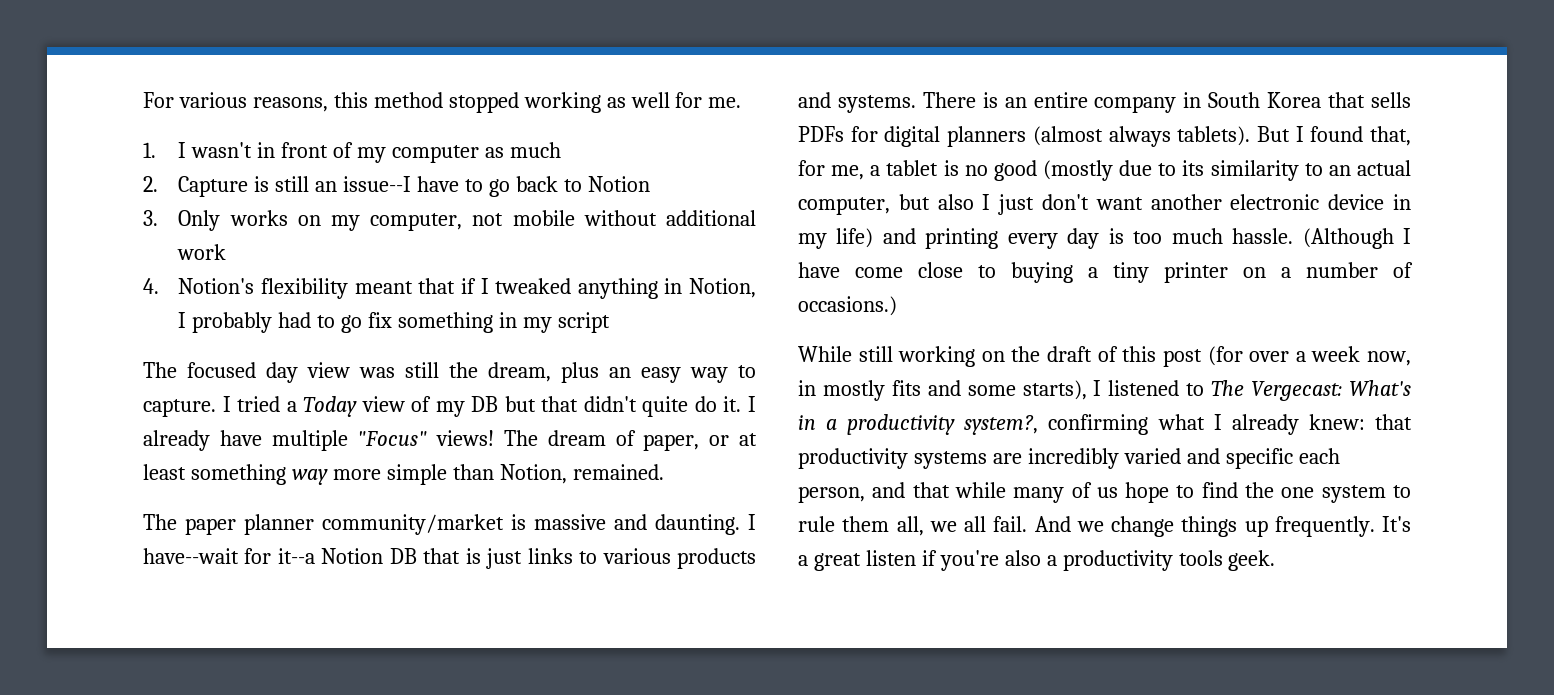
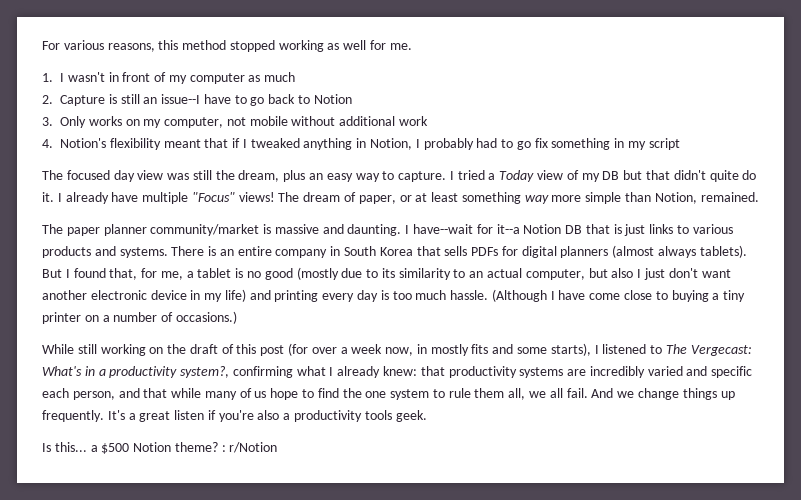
+ Is this... a $500 Notion theme? : r/Notion

